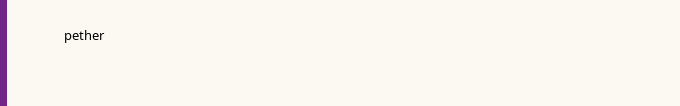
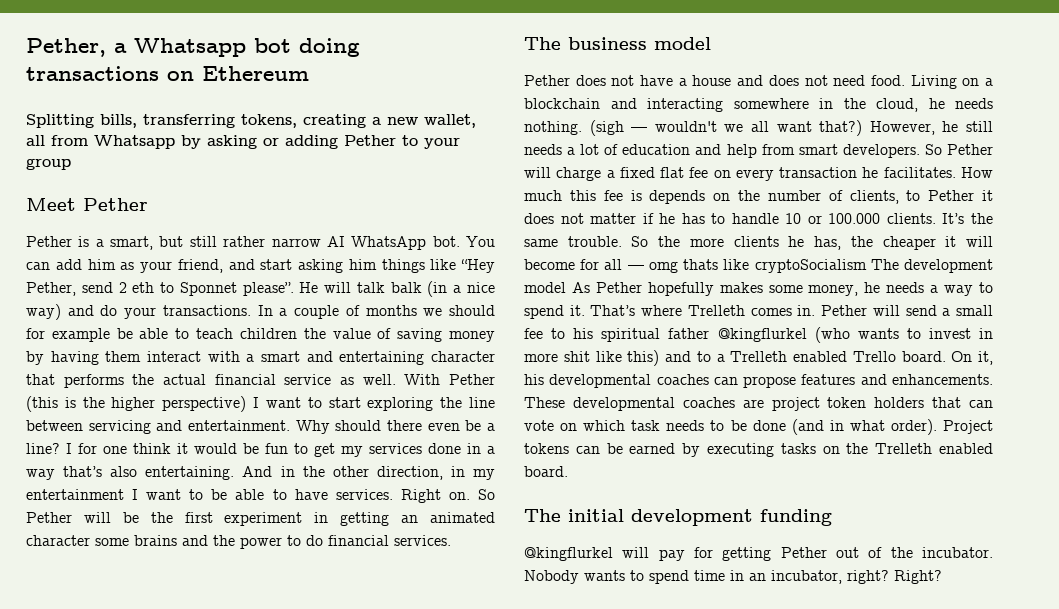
- pether
+ Pether, a Whatsapp bot doing transactions on Ethereum
+ Splitting bills, transferring tokens, creating a new wallet, all from Whatsapp by asking or adding Pether to your group
+ Meet Pether
+ Pether is a smart, but still rather narrow AI WhatsApp bot. You can add him as your friend, and start asking him things like “Hey Pether, send 2 eth to Sponnet please”. He will talk balk (in a nice way) and do your transactions. In a couple of months we should for example be able to teach children the value of saving money by having them interact with a smart and entertaining character that performs the actual financial service as well. With Pether (this is the higher perspective) I want to start exploring the line between servicing and entertainment. Why should there even be a line? I for one think it would be fun to get my services done in a way that’s also entertaining. And in the other direction, in my entertainment I want to be able to have services. Right on. So Pether will be the first experiment in getting an animated character some brains and the power to do financial services.
+ The business model
+ Pether does not have a house and does not need food. Living on a blockchain and interacting somewhere in the cloud, he needs nothing. (sigh — wouldn't we all want that?) However, he still needs a lot of education and help from smart developers. So Pether will charge a fixed flat fee on every transaction he facilitates. How much this fee is depends on the number of clients, to Pether it does not matter if he has to handle 10 or 100.000 clients. It’s the same trouble. So the more clients he has, the cheaper it will become for all — omg thats like cryptoSocialism The development model As Pether hopefully makes some money, he needs a way to spend it. That’s where Trelleth comes in. Pether will send a small fee to his spiritual father @kingflurkel (who wants to invest in more shit like this) and to a Trelleth enabled Trello board. On it, his developmental coaches can propose features and enhancements. These developmental coaches are project token holders that can vote on which task needs to be done (and in what order). Project tokens can be earned by executing tasks on the Trelleth enabled board.
+ The initial development funding
+ @kingflurkel will pay for getting Pether out of the incubator. Nobody wants to spend time in an incubator, right? Right?

